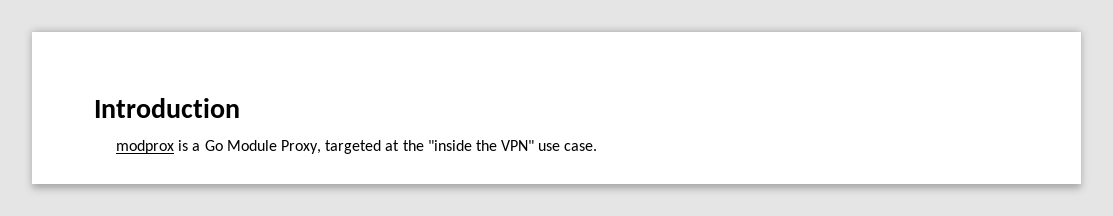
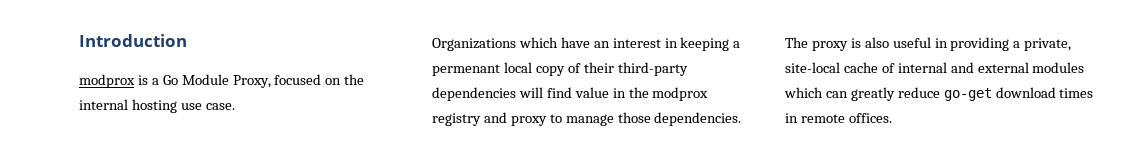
- modprox is a Go Module Proxy, targeted at the "inside the VPN" use case.
+ modprox is a Go Module Proxy, focused on the internal hosting use case.
+ Organizations which have an interest in keeping a permenant local copy of their third-party dependencies will find value in the modprox registry and proxy to manage those dependencies. The proxy is also useful in providing a private, site-local cache of internal and external modules which can greatly reduce go-get download times in remote offices.

